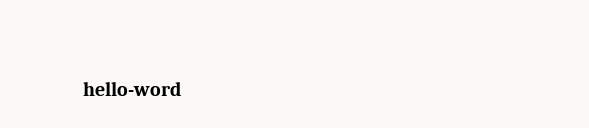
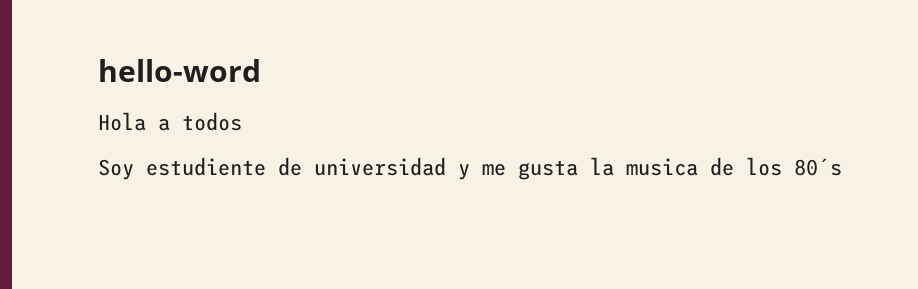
+ Hola a todos
+ Soy estudiente de universidad y me gusta la musica de los 80´s

